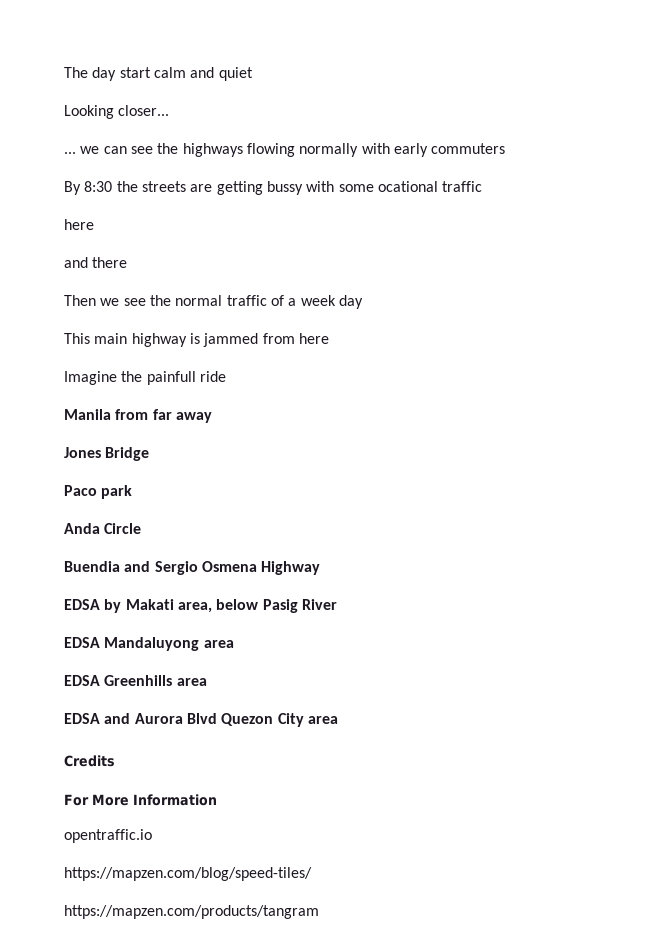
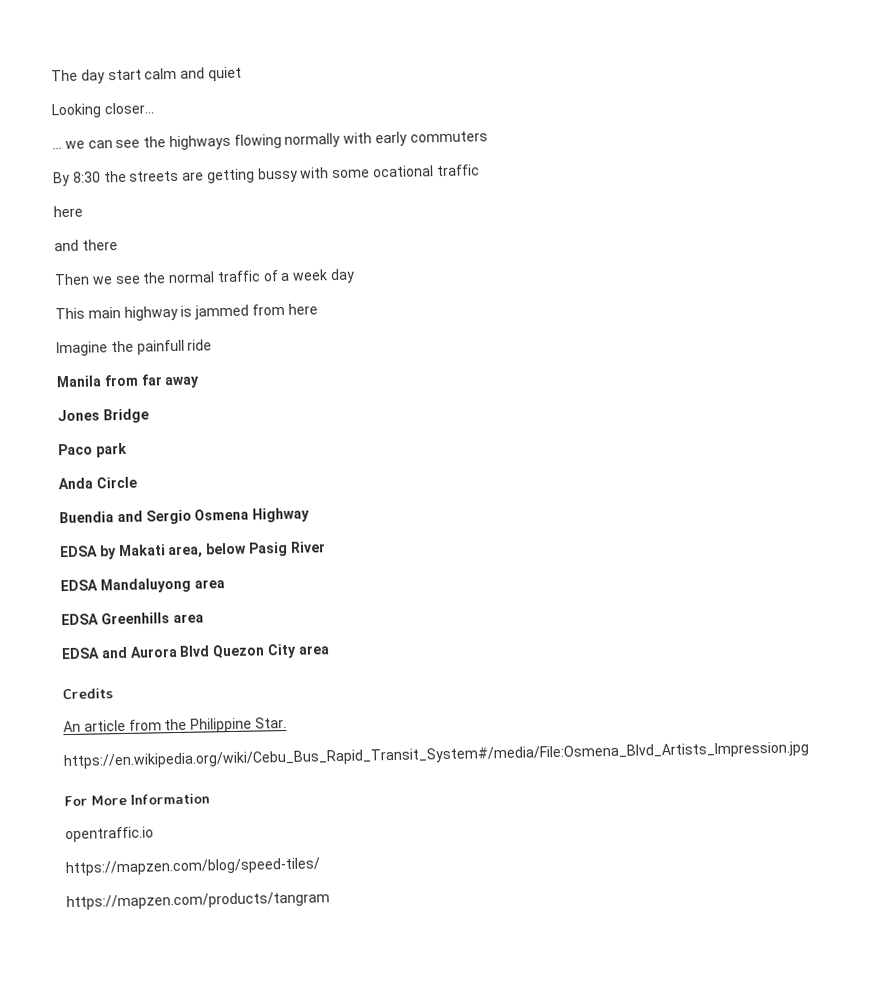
+ An article from the Philippine Star.
+ https://en.wikipedia.org/wiki/Cebu_Bus_Rapid_Transit_System#/media/File:Osmena_Blvd_Artists_Impression.jpg

